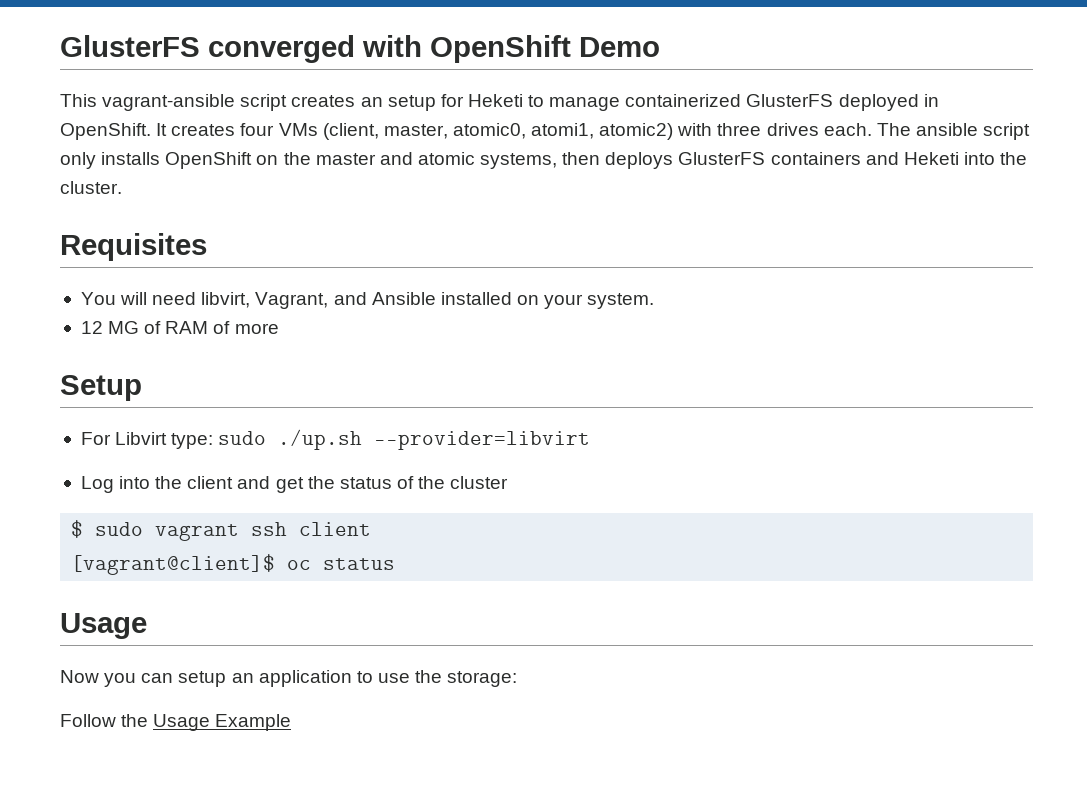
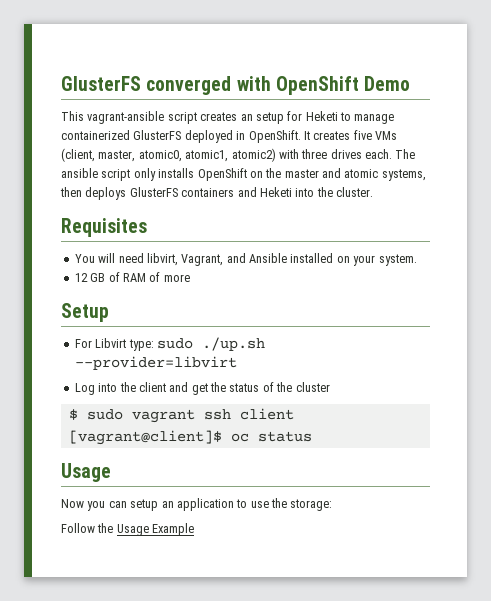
- It creates four VMs (client, master, atomic0, atomi1, atomic2) with three drives each.
+ It creates five VMs (client, master, atomic0, atomic1, atomic2) with three drives each.
- 12 MG of RAM of more
+ 12 GB of RAM of more

